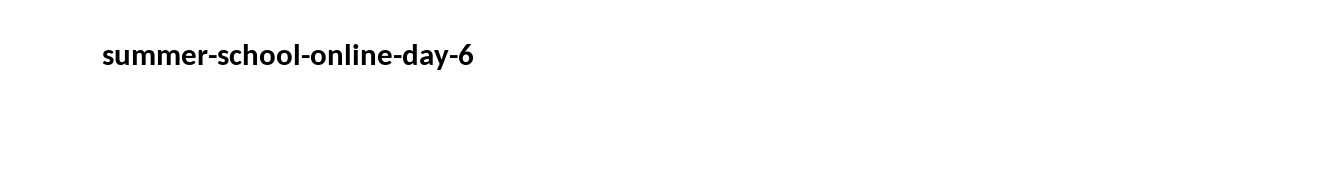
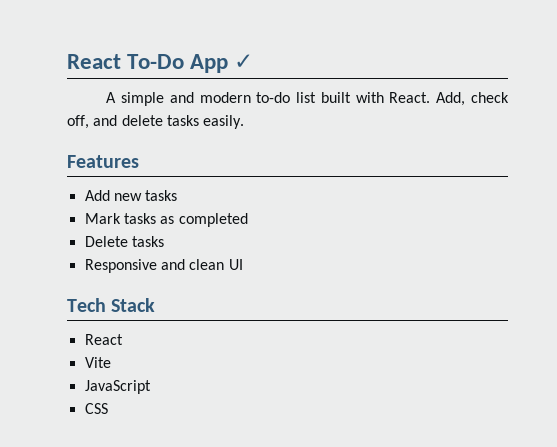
- summer-school-online-day-6
+ React To-Do App ✓
+ A simple and modern to-do list built with React. Add, check off, and delete tasks easily.
+ Features
+ Add new tasks
+ Mark tasks as completed
+ Delete tasks
+ Responsive and clean UI
+ Tech Stack
+ React
+ Vite
+ JavaScript
+ CSS

